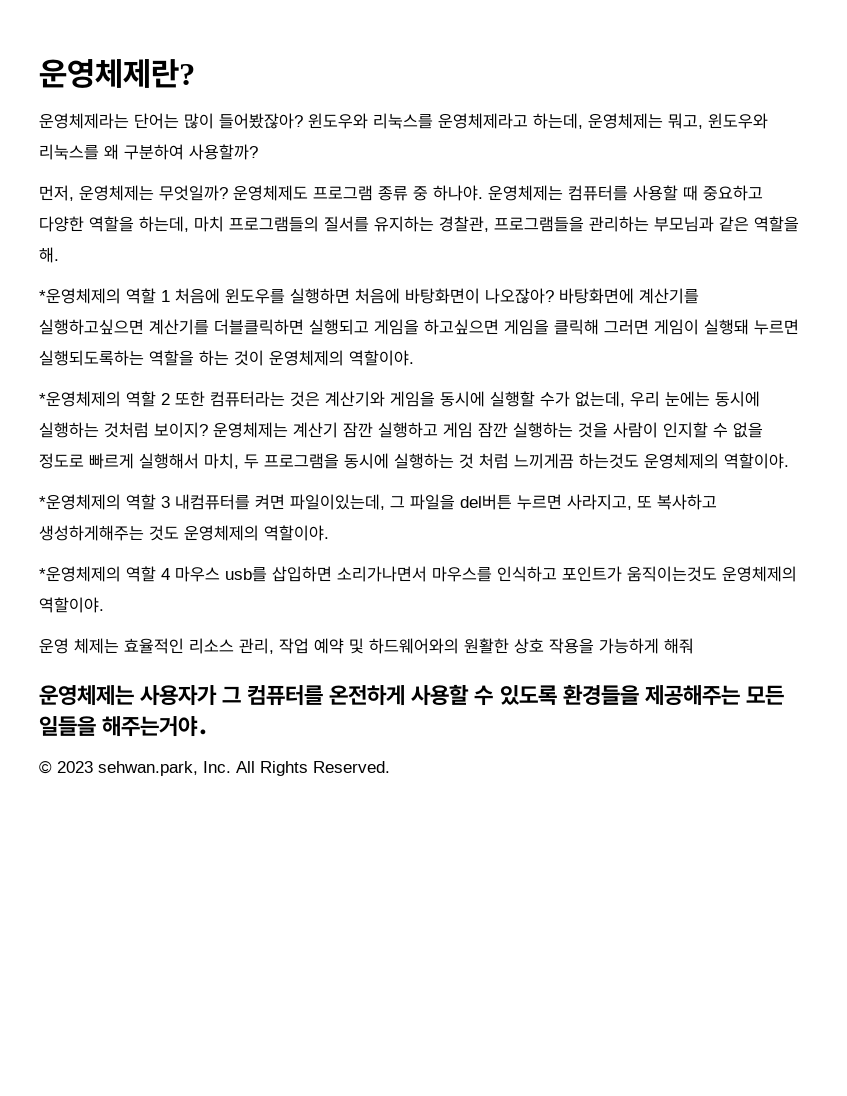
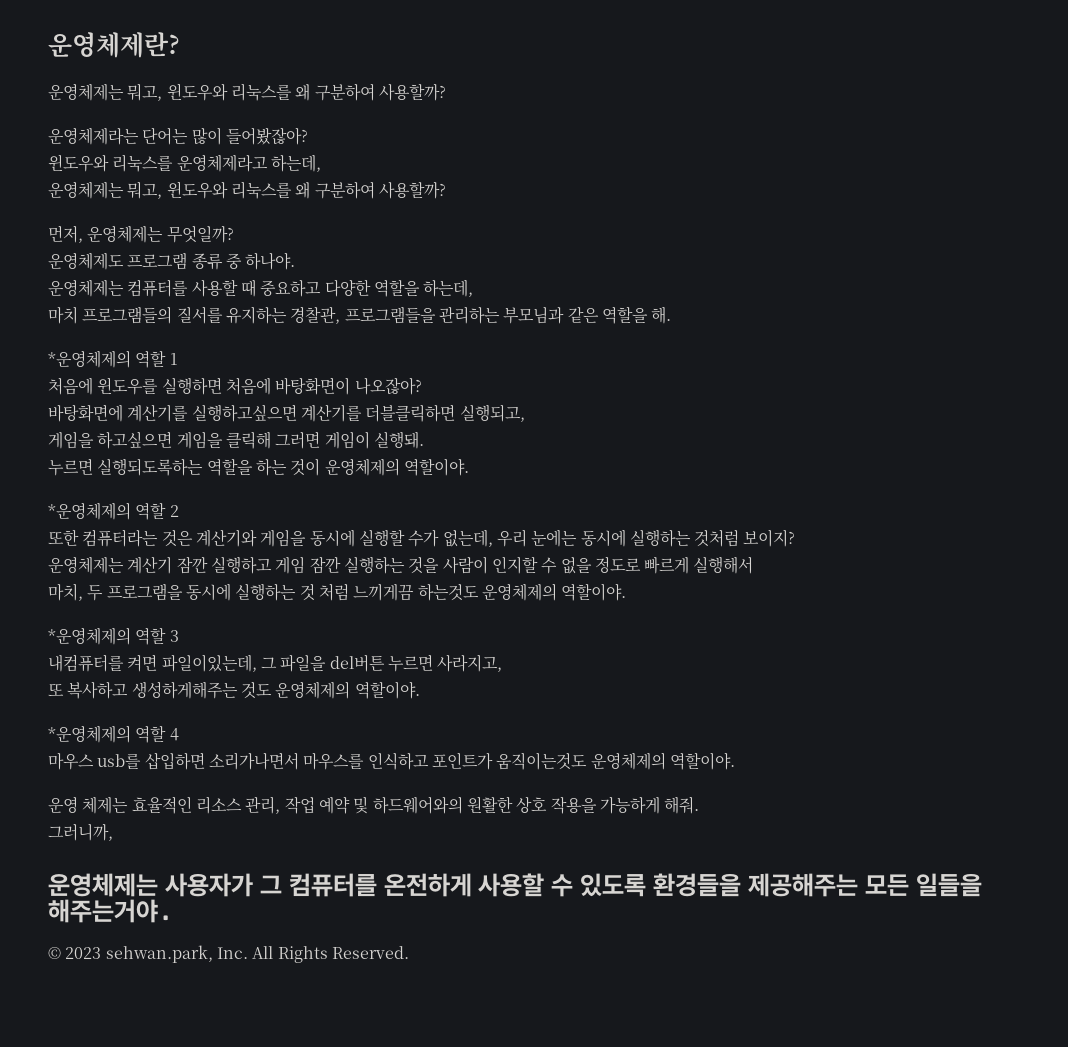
  운영체제란?
+ 운영체제는 뭐고, 윈도우와 리눅스를 왜 구분하여 사용할까?
- 운영체제라는 단어는 많이 들어봤잖아? 윈도우와 리눅스를 운영체제라고 하는데, 운영체제는 뭐고, 윈도우와 리눅스를 왜 구분하여 사용할까?
+ 운영체제라는 단어는 많이 들어봤잖아?
+ 윈도우와 리눅스를 운영체제라고 하는데,
+ 운영체제는 뭐고, 윈도우와 리눅스를 왜 구분하여 사용할까?
- 먼저, 운영체제는 무엇일까? 운영체제도 프로그램 종류 중 하나야. 운영체제는 컴퓨터를 사용할 때 중요하고 다양한 역할을 하는데, 마치 프로그램들의 질서를 유지하는 경찰관, 프로그램들을 관리하는 부모님과 같은 역할을 해.
+ 먼저, 운영체제는 무엇일까?
+ 운영체제도 프로그램 종류 중 하나야.
+ 운영체제는 컴퓨터를 사용할 때 중요하고 다양한 역할을 하는데,
+ 마치 프로그램들의 질서를 유지하는 경찰관, 프로그램들을 관리하는 부모님과 같은 역할을 해.
- *운영체제의 역할 1 처음에 윈도우를 실행하면 처음에 바탕화면이 나오잖아? 바탕화면에 계산기를 실행하고싶으면 계산기를 더블클릭하면 실행되고 게임을 하고싶으면 게임을 클릭해 그러면 게임이 실행돼 누르면 실행되도록하는 역할을 하는 것이 운영체제의 역할이야.
+ *운영체제의 역할 1
+ 처음에 윈도우를 실행하면 처음에 바탕화면이 나오잖아?
+ 바탕화면에 계산기를 실행하고싶으면 계산기를 더블클릭하면 실행되고,
+ 게임을 하고싶으면 게임을 클릭해 그러면 게임이 실행돼.
+ 누르면 실행되도록하는 역할을 하는 것이 운영체제의 역할이야.
- *운영체제의 역할 2 또한 컴퓨터라는 것은 계산기와 게임을 동시에 실행할 수가 없는데, 우리 눈에는 동시에 실행하는 것처럼 보이지? 운영체제는 계산기 잠깐 실행하고 게임 잠깐 실행하는 것을 사람이 인지할 수 없을 정도로 빠르게 실행해서 마치, 두 프로그램을 동시에 실행하는 것 처럼 느끼게끔 하는것도 운영체제의 역할이야.
+ *운영체제의 역할 2
+ 또한 컴퓨터라는 것은 계산기와 게임을 동시에 실행할 수가 없는데, 우리 눈에는 동시에 실행하는 것처럼 보이지?
+ 운영체제는 계산기 잠깐 실행하고 게임 잠깐 실행하는 것을 사람이 인지할 수 없을 정도로 빠르게 실행해서
+ 마치, 두 프로그램을 동시에 실행하는 것 처럼 느끼게끔 하는것도 운영체제의 역할이야.
- *운영체제의 역할 3 내컴퓨터를 켜면 파일이있는데, 그 파일을 del버튼 누르면 사라지고, 또 복사하고 생성하게해주는 것도 운영체제의 역할이야.
+ *운영체제의 역할 3
+ 내컴퓨터를 켜면 파일이있는데, 그 파일을 del버튼 누르면 사라지고,
+ 또 복사하고 생성하게해주는 것도 운영체제의 역할이야.
- *운영체제의 역할 4 마우스 usb를 삽입하면 소리가나면서 마우스를 인식하고 포인트가 움직이는것도 운영체제의 역할이야.
+ *운영체제의 역할 4
+ 마우스 usb를 삽입하면 소리가나면서 마우스를 인식하고 포인트가 움직이는것도 운영체제의 역할이야.
- 운영 체제는 효율적인 리소스 관리, 작업 예약 및 하드웨어와의 원활한 상호 작용을 가능하게 해줘
+ 운영 체제는 효율적인 리소스 관리, 작업 예약 및 하드웨어와의 원활한 상호 작용을 가능하게 해줘.
+ 그러니까,

